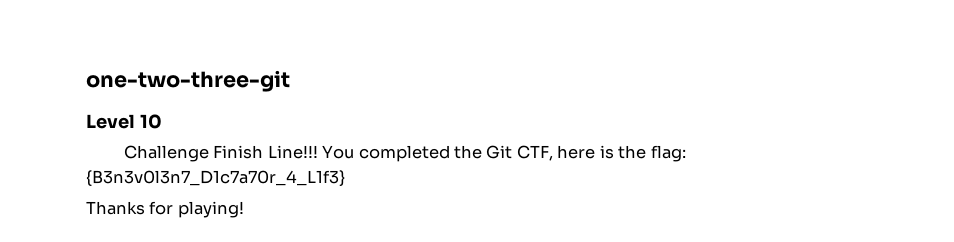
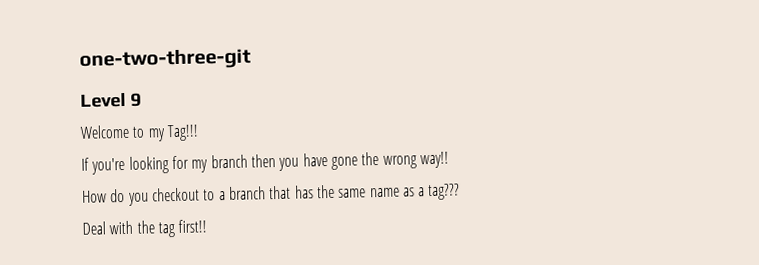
- Level 10
- Challenge Finish Line!!! You completed the Git CTF, here is the flag: {B3n3v0l3n7_D1c7a70r_4_L1f3}
- Thanks for playing!
+ Level 9
+ Welcome to my Tag!!!
+ If you're looking for my branch then you have gone the wrong way!!
+ How do you checkout to a branch that has the same name as a tag???
+ Deal with the tag first!!

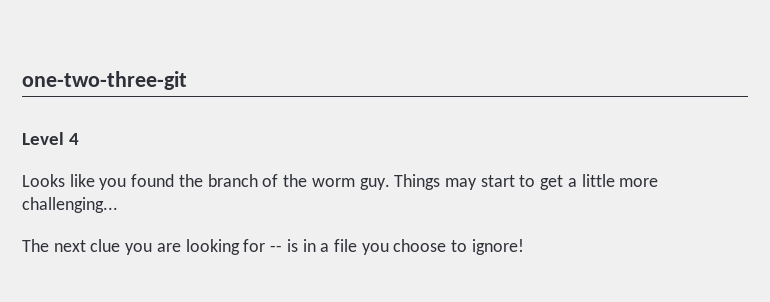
- Level 9
- Welcome to my Tag!!!
- If you're looking for my branch then you have gone the wrong way!!
- How do you checkout to a branch that has the same name as a tag???
- Deal with the tag first!!
+ Level 4
+ Looks like you found the branch of the worm guy. Things may start to get a little more challenging...
+ The next clue you are looking for -- is in a file you choose to ignore!

